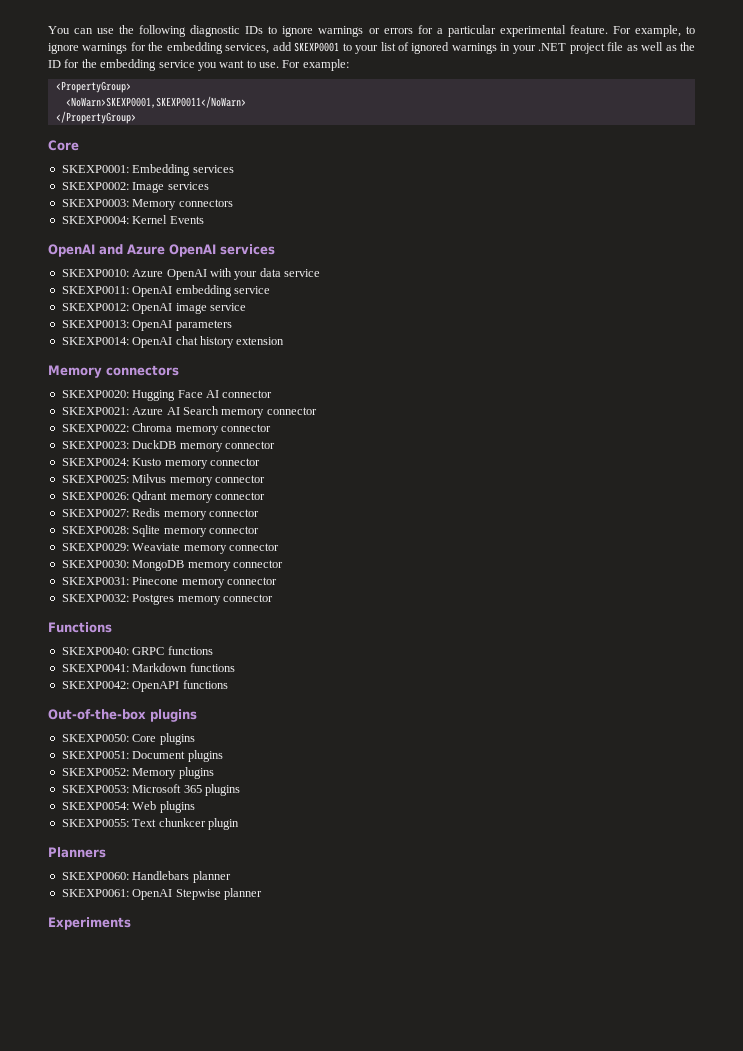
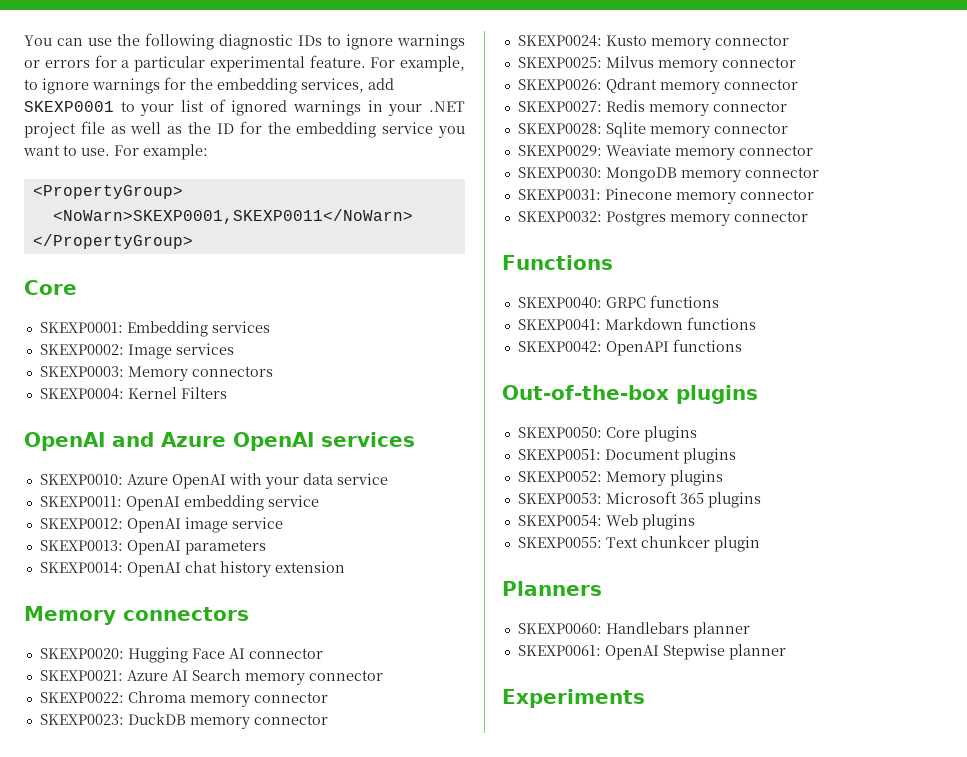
- SKEXP0004: Kernel Events
+ SKEXP0004: Kernel Filters

